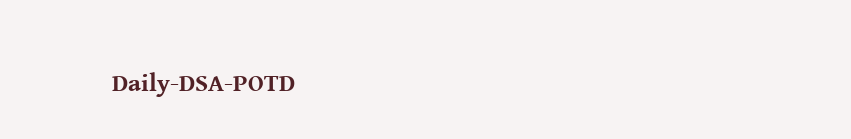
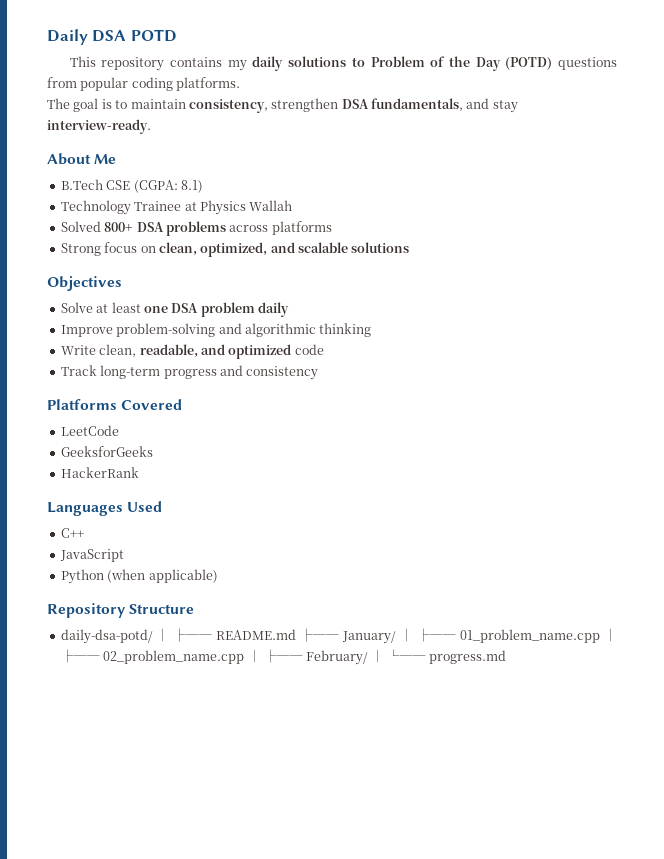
- Daily-DSA-POTD
+ Daily DSA POTD
+ This repository contains my daily solutions to Problem of the Day (POTD) questions from popular coding platforms.
+ The goal is to maintain consistency, strengthen DSA fundamentals, and stay interview-ready.
+ About Me
+ B.Tech CSE (CGPA: 8.1)
+ Technology Trainee at Physics Wallah
+ Solved 800+ DSA problems across platforms
+ Strong focus on clean, optimized, and scalable solutions
+ Objectives
+ Solve at least one DSA problem daily
+ Improve problem-solving and algorithmic thinking
+ Write clean, readable, and optimized code
+ Track long-term progress and consistency
+ Platforms Covered
+ LeetCode
+ GeeksforGeeks
+ HackerRank
+ Languages Used
+ C++
+ JavaScript
+ Python (when applicable)
+ Repository Structure
+ daily-dsa-potd/ │ ├── README.md ├── January/ │ ├── 01_problem_name.cpp │ ├── 02_problem_name.cpp │ ├── February/ │ └── progress.md

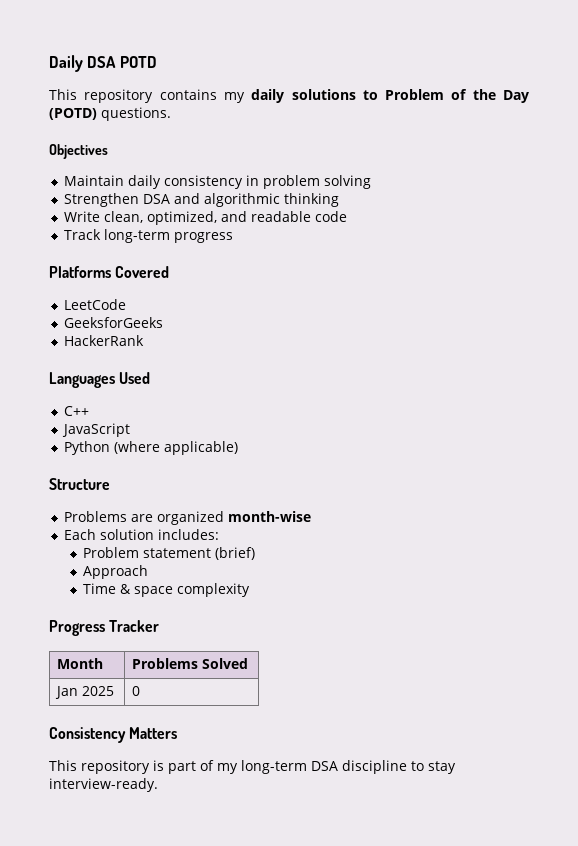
- This repository contains my daily solutions to Problem of the Day (POTD) questions from popular coding platforms.
- The goal is to maintain consistency, strengthen DSA fundamentals, and stay interview-ready.
- About Me
- B.Tech CSE (CGPA: 8.1)
- Technology Trainee at Physics Wallah
- Solved 800+ DSA problems across platforms
- Strong focus on clean, optimized, and scalable solutions
+ This repository contains my daily solutions to Problem of the Day (POTD) questions.
  Objectives
- Solve at least one DSA problem daily
- Improve problem-solving and algorithmic thinking
+ Maintain daily consistency in problem solving
+ Strengthen DSA and algorithmic thinking
- Write clean, readable, and optimized code
+ Write clean, optimized, and readable code
- Track long-term progress and consistency
+ Track long-term progress
- Python (when applicable)
+ Python (where applicable)
- Repository Structure
+ Structure
- daily-dsa-potd/ │ ├── README.md ├── January/ │ ├── 01_problem_name.cpp │ ├── 02_problem_name.cpp │ ├── February/ │ └── progress.md
+ Problems are organized month-wise
+ Each solution includes:
+ Problem statement (brief)
+ Approach
+ Time & space complexity
+ Progress Tracker
+ Month | Problems Solved
+ Jan 2025 | 0
+ Consistency Matters
+ This repository is part of my long-term DSA discipline to stay interview-ready.

